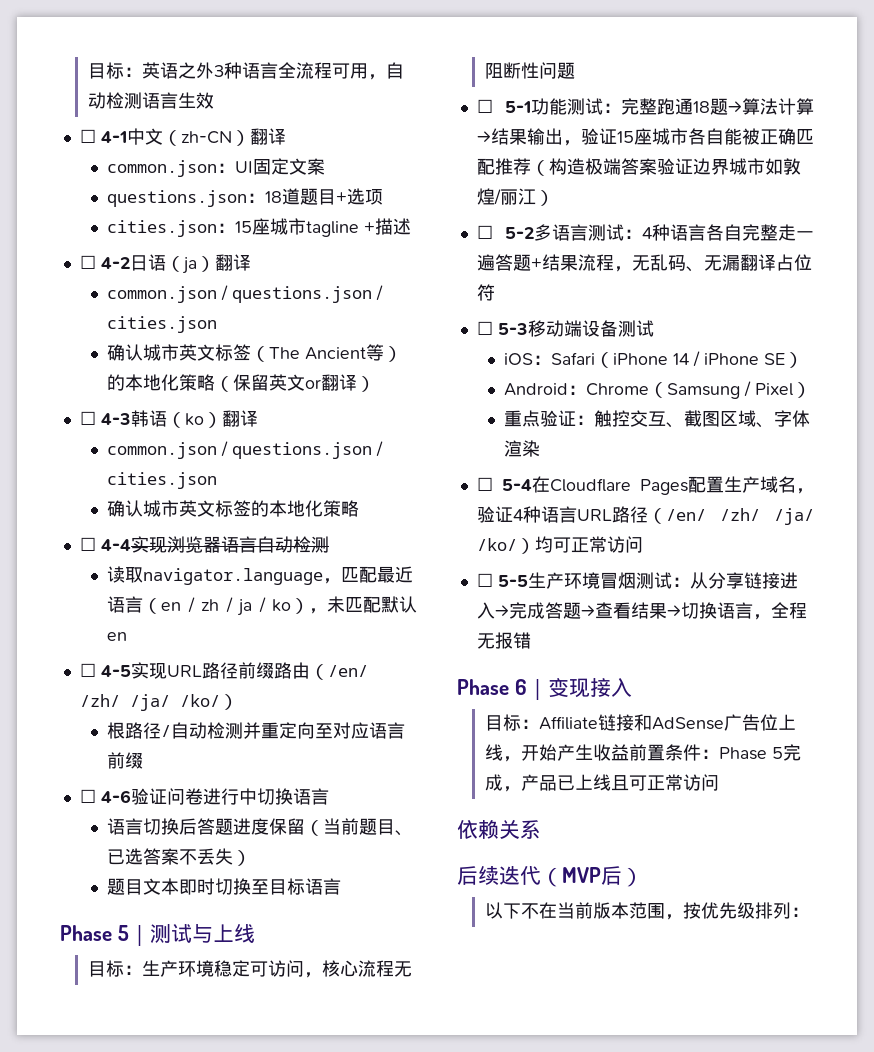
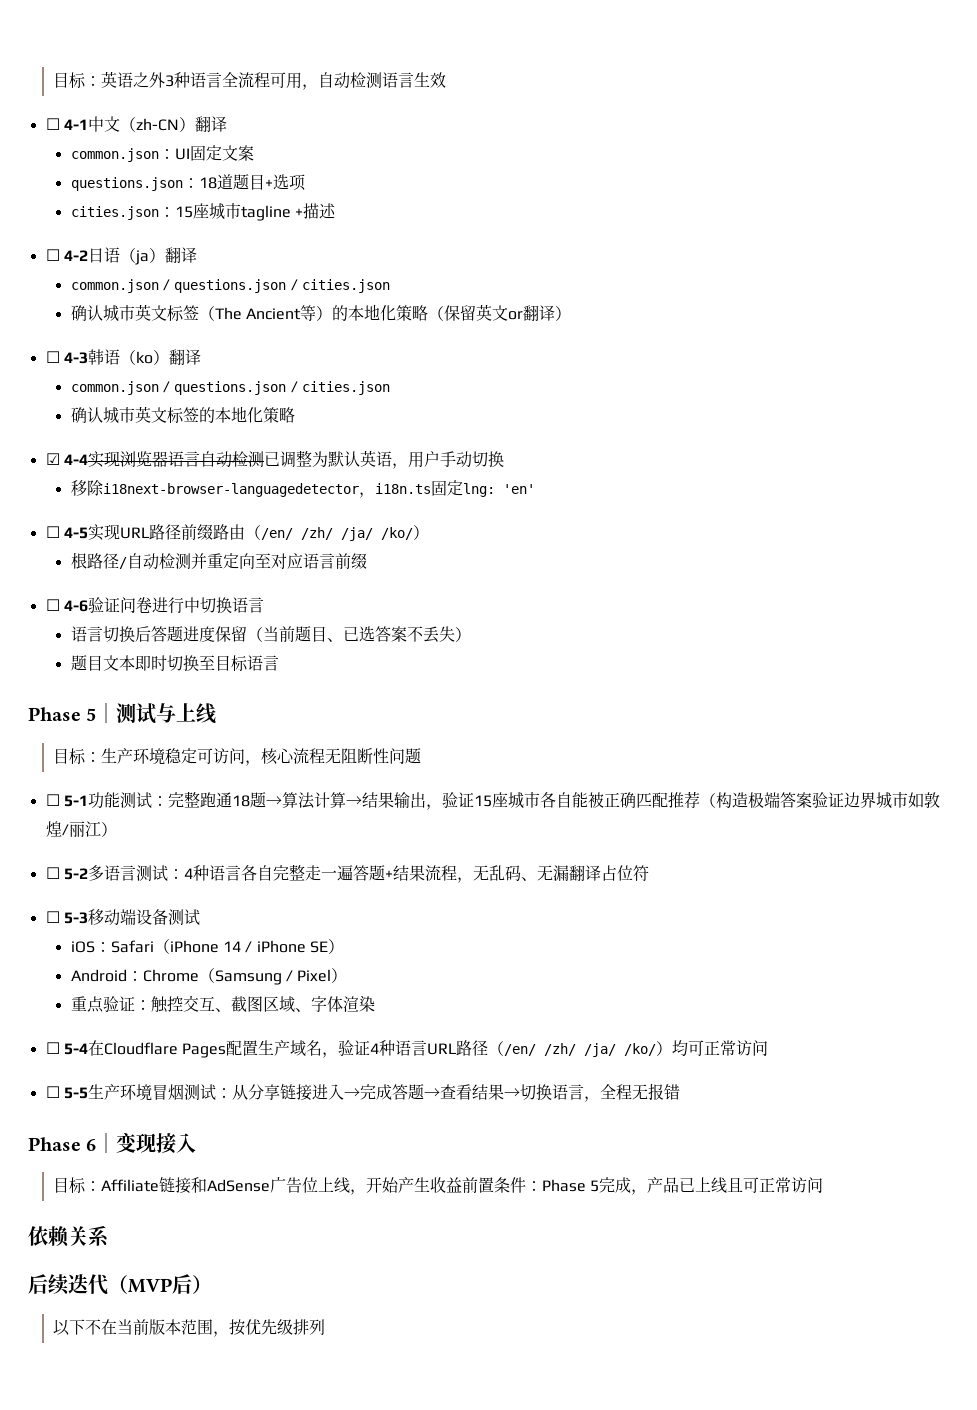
- ☐ 4-4实现浏览器语言自动检测
- 读取navigator.language，匹配最近语言（en / zh / ja / ko），未匹配默认en
+ ☑ 4-4实现浏览器语言自动检测已调整为默认英语，用户手动切换
+ 移除i18next-browser-languagedetector，i18n.ts固定lng: 'en'
- 以下不在当前版本范围，按优先级排列：
+ 以下不在当前版本范围，按优先级排列

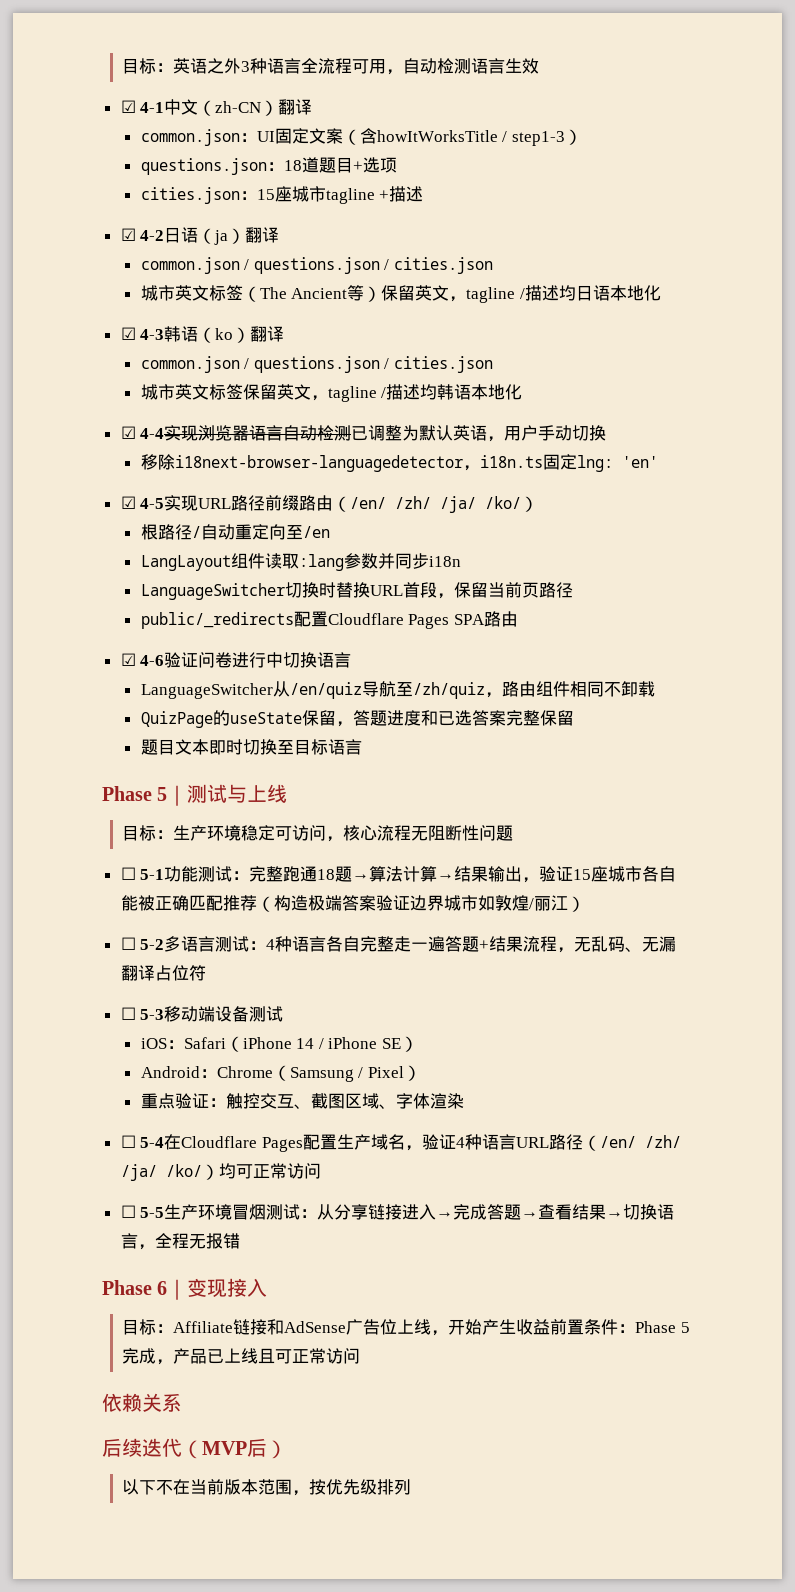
- ☐ 4-1中文（zh-CN）翻译
+ ☑ 4-1中文（zh-CN）翻译
- common.json：UI固定文案
+ common.json：UI固定文案（含howItWorksTitle / step1-3）
- ☐ 4-2日语（ja）翻译
+ ☑ 4-2日语（ja）翻译
- 确认城市英文标签（The Ancient等）的本地化策略（保留英文or翻译）
- ☐ 4-3韩语（ko）翻译
+ 城市英文标签（The Ancient等）保留英文，tagline /描述均日语本地化
+ ☑ 4-3韩语（ko）翻译
- 确认城市英文标签的本地化策略
+ 城市英文标签保留英文，tagline /描述均韩语本地化
- ☐ 4-5实现URL路径前缀路由（/en/ /zh/ /ja/ /ko/）
+ ☑ 4-5实现URL路径前缀路由（/en/ /zh/ /ja/ /ko/）
- 根路径/自动检测并重定向至对应语言前缀
- ☐ 4-6验证问卷进行中切换语言
+ 根路径/自动重定向至/en
+ LangLayout组件读取:lang参数并同步i18n
+ LanguageSwitcher切换时替换URL首段，保留当前页路径
+ public/_redirects配置Cloudflare Pages SPA路由
+ ☑ 4-6验证问卷进行中切换语言
- 语言切换后答题进度保留（当前题目、已选答案不丢失）
+ LanguageSwitcher从/en/quiz导航至/zh/quiz，路由组件相同不卸载
+ QuizPage的useState保留，答题进度和已选答案完整保留

